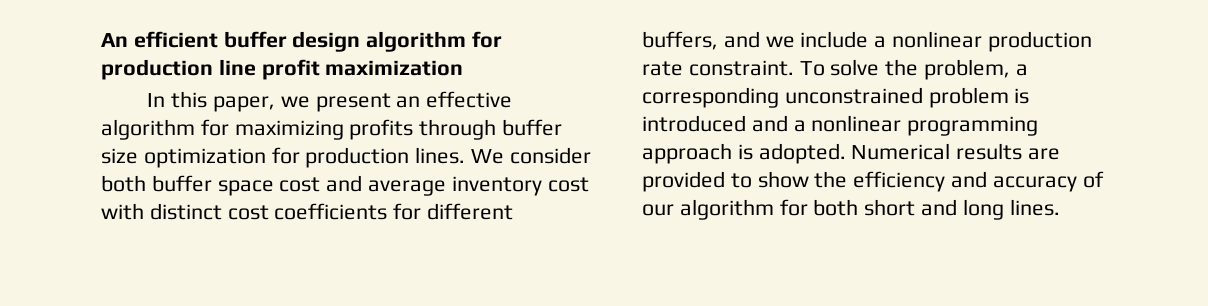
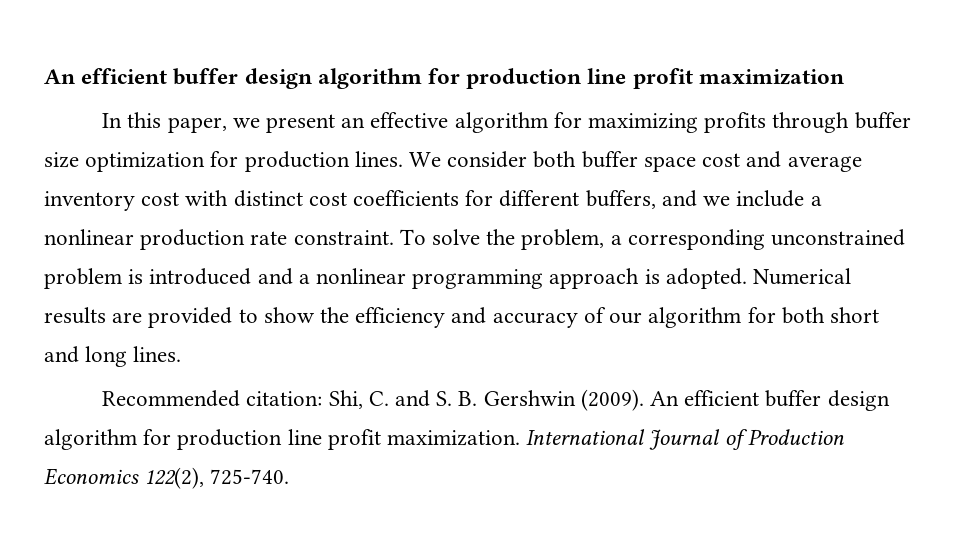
+ Recommended citation: Shi, C. and S. B. Gershwin (2009). An efficient buffer design algorithm for production line profit maximization. International Journal of Production Economics 122(2), 725-740.

